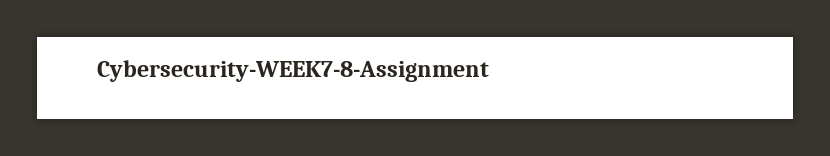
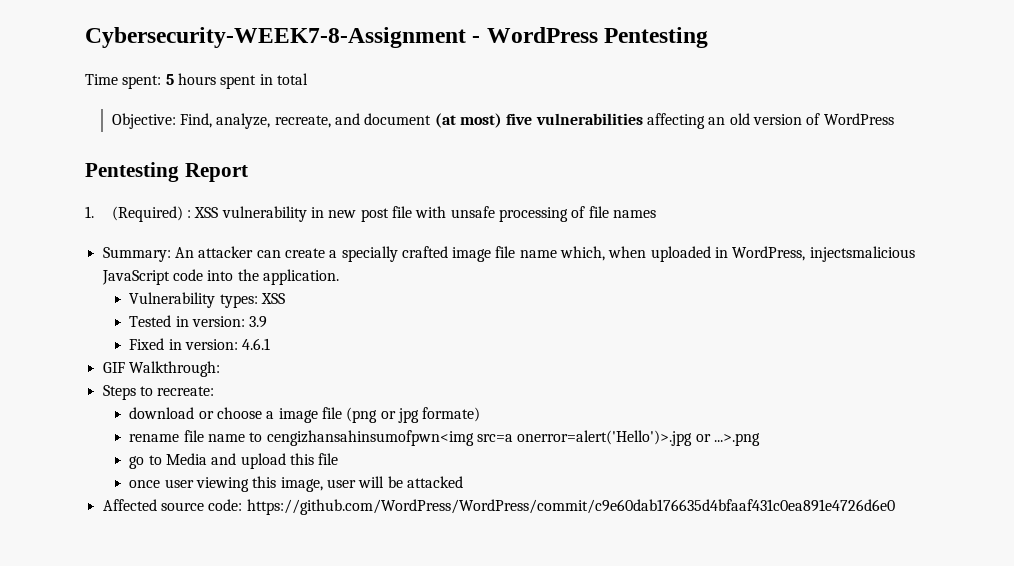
- Cybersecurity-WEEK7-8-Assignment
+ Cybersecurity-WEEK7-8-Assignment - WordPress Pentesting
+ Time spent: 5 hours spent in total
+ Objective: Find, analyze, recreate, and document (at most) five vulnerabilities affecting an old version of WordPress
+ Pentesting Report
+ 1. (Required) : XSS vulnerability in new post file with unsafe processing of file names
+ Summary: An attacker can create a specially crafted image file name which, when uploaded in WordPress, injectsmalicious JavaScript code into the application.
+ Vulnerability types: XSS
+ Tested in version: 3.9
+ Fixed in version: 4.6.1
+ GIF Walkthrough:
+ Steps to recreate:
+ download or choose a image file (png or jpg formate)
+ rename file name to cengizhansahinsumofpwn<img src=a onerror=alert('Hello')>.jpg or ...>.png
+ go to Media and upload this file
+ once user viewing this image, user will be attacked
+ Affected source code: https://github.com/WordPress/WordPress/commit/c9e60dab176635d4bfaaf431c0ea891e4726d6e0

